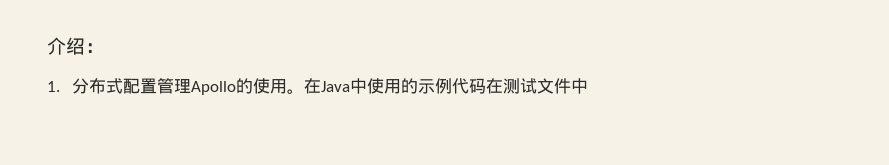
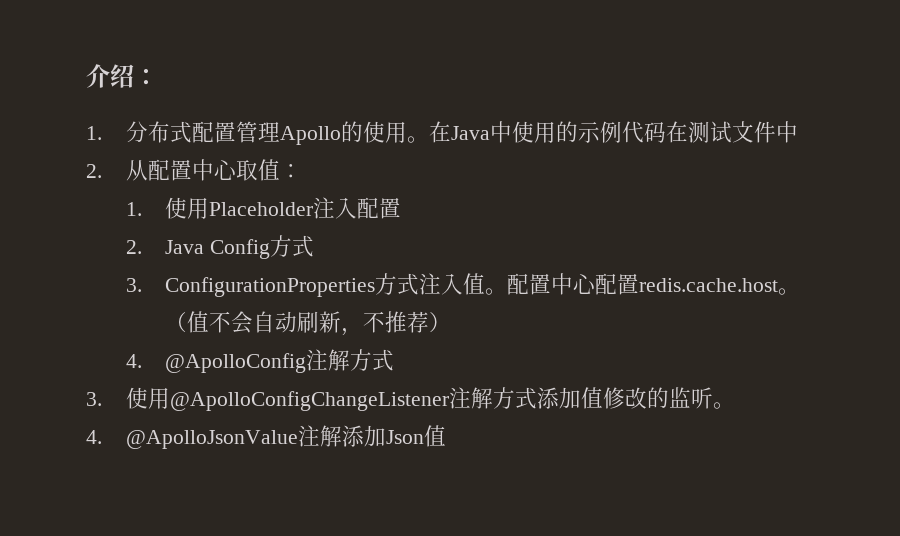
+ 2.从配置中心取值：
+ 1.使用Placeholder注入配置
+ 2. Java Config方式
+ 3. ConfigurationProperties方式注入值。配置中心配置redis.cache.host。（值不会自动刷新，不推荐）
+ 4. @ApolloConfig注解方式
+ 3.使用@ApolloConfigChangeListener注解方式添加值修改的监听。
+ 4. @ApolloJsonValue注解添加Json值

